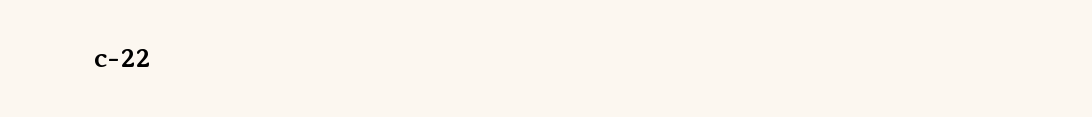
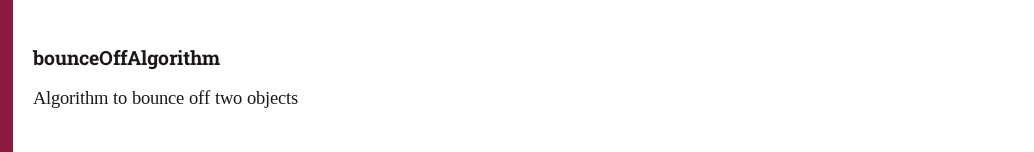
- c-22
+ bounceOffAlgorithm
+ Algorithm to bounce off two objects

